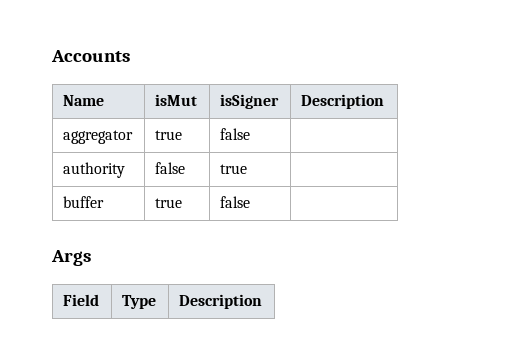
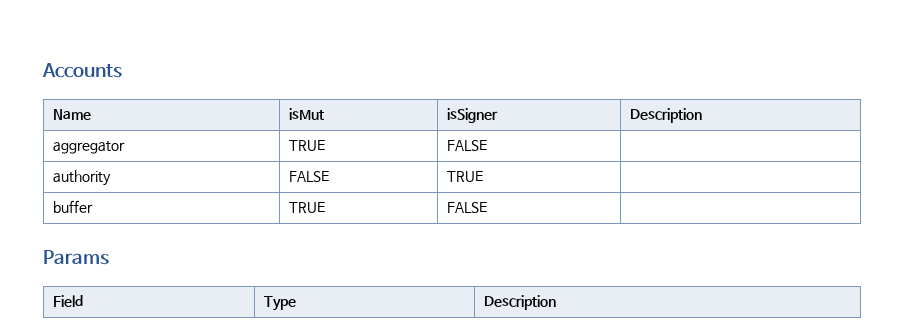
- aggregator | true | false |
+ aggregator | TRUE | FALSE |
- authority | false | true |
+ authority | FALSE | TRUE |
- buffer | true | false |
- Args
+ buffer | TRUE | FALSE |
+ Params

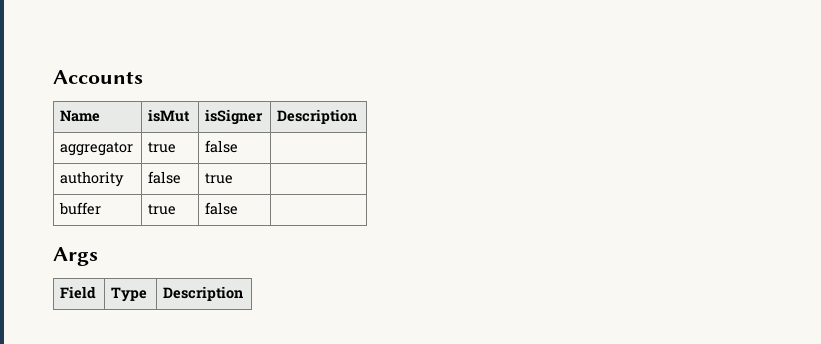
- aggregator | TRUE | FALSE |
+ aggregator | true | false |
- authority | FALSE | TRUE |
+ authority | false | true |
- buffer | TRUE | FALSE |
- Params
+ buffer | true | false |
+ Args

